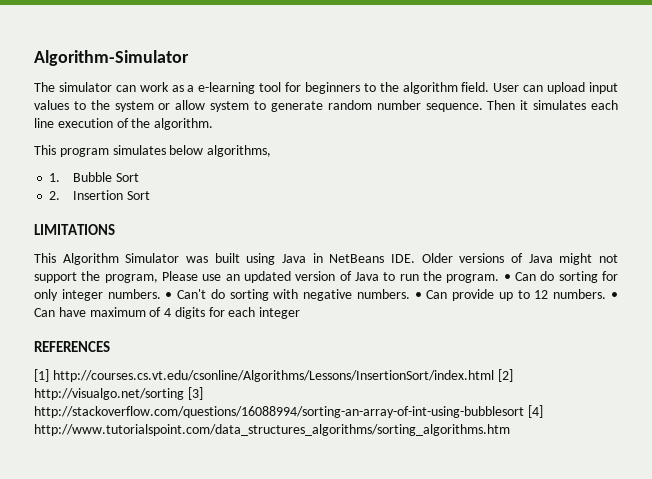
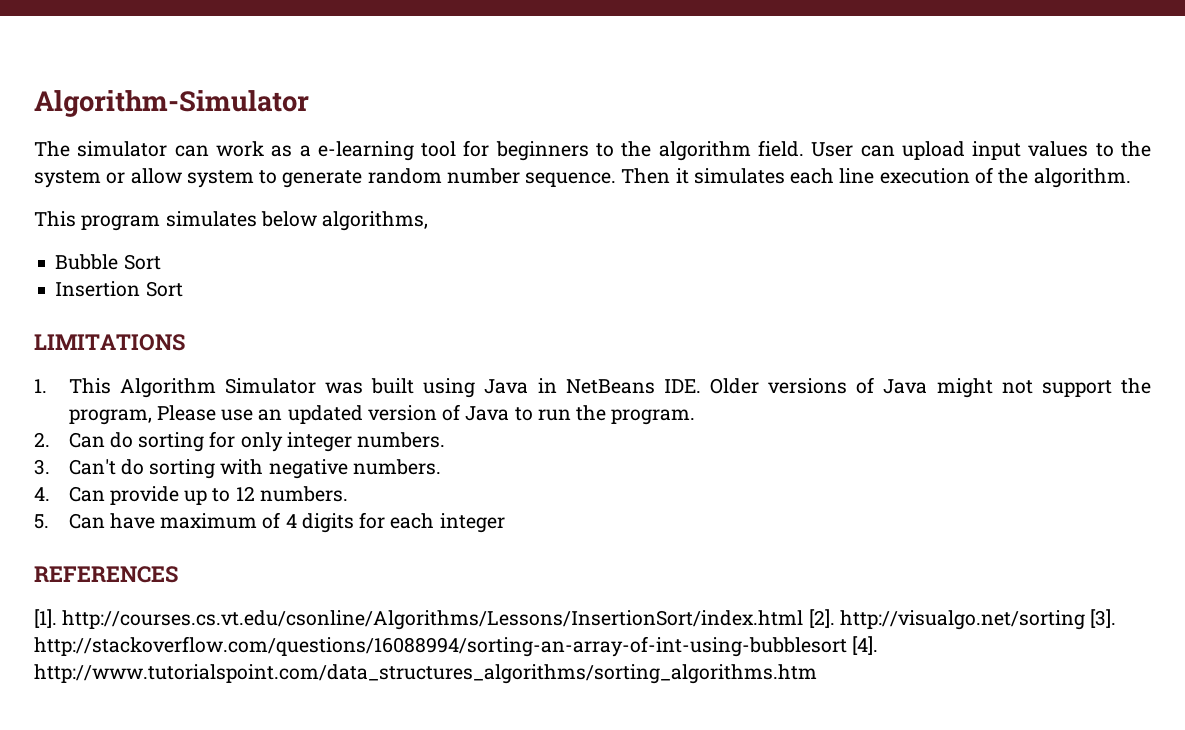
- 1. Bubble Sort
+ Bubble Sort
- 2. Insertion Sort
+ Insertion Sort
- This Algorithm Simulator was built using Java in NetBeans IDE. Older versions of Java might not support the program, Please use an updated version of Java to run the program. • Can do sorting for only integer numbers. • Can't do sorting with negative numbers. • Can provide up to 12 numbers. • Can have maximum of 4 digits for each integer
+ 1. This Algorithm Simulator was built using Java in NetBeans IDE. Older versions of Java might not support the program, Please use an updated version of Java to run the program.
+ 2. Can do sorting for only integer numbers.
+ 3. Can't do sorting with negative numbers.
+ 4. Can provide up to 12 numbers.
+ 5. Can have maximum of 4 digits for each integer
- [1] http://courses.cs.vt.edu/csonline/Algorithms/Lessons/InsertionSort/index.html [2] http://visualgo.net/sorting [3] http://stackoverflow.com/questions/16088994/sorting-an-array-of-int-using-bubblesort [4] http://www.tutorialspoint.com/data_structures_algorithms/sorting_algorithms.htm
+ [1]. http://courses.cs.vt.edu/csonline/Algorithms/Lessons/InsertionSort/index.html [2]. http://visualgo.net/sorting [3]. http://stackoverflow.com/questions/16088994/sorting-an-array-of-int-using-bubblesort [4]. http://www.tutorialspoint.com/data_structures_algorithms/sorting_algorithms.htm

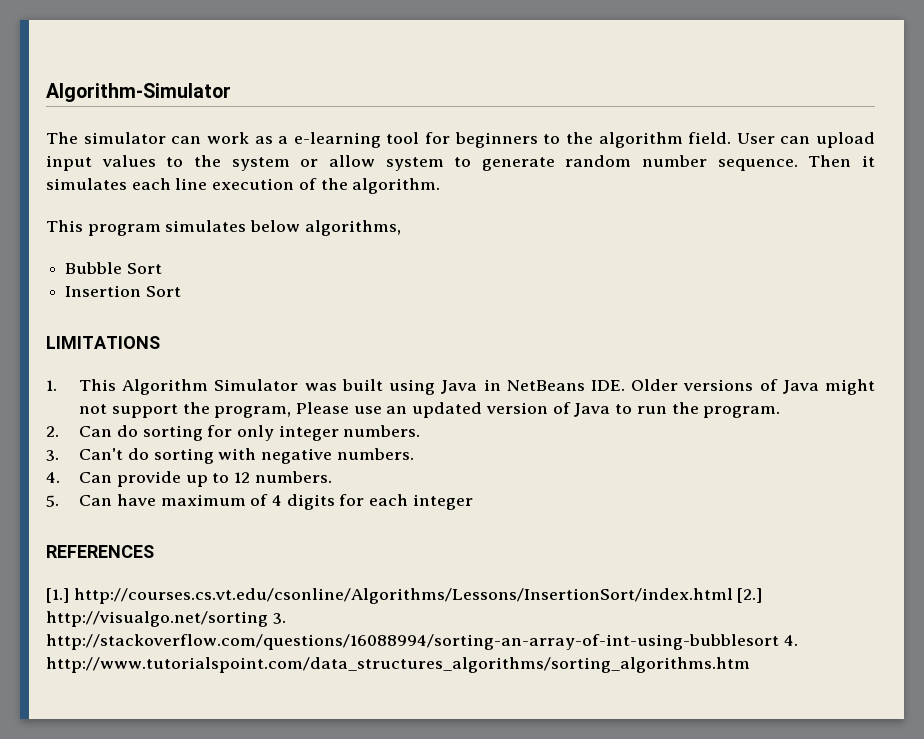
- [1]. http://courses.cs.vt.edu/csonline/Algorithms/Lessons/InsertionSort/index.html [2]. http://visualgo.net/sorting [3]. http://stackoverflow.com/questions/16088994/sorting-an-array-of-int-using-bubblesort [4]. http://www.tutorialspoint.com/data_structures_algorithms/sorting_algorithms.htm
+ [1.] http://courses.cs.vt.edu/csonline/Algorithms/Lessons/InsertionSort/index.html [2.] http://visualgo.net/sorting 3. http://stackoverflow.com/questions/16088994/sorting-an-array-of-int-using-bubblesort 4. http://www.tutorialspoint.com/data_structures_algorithms/sorting_algorithms.htm

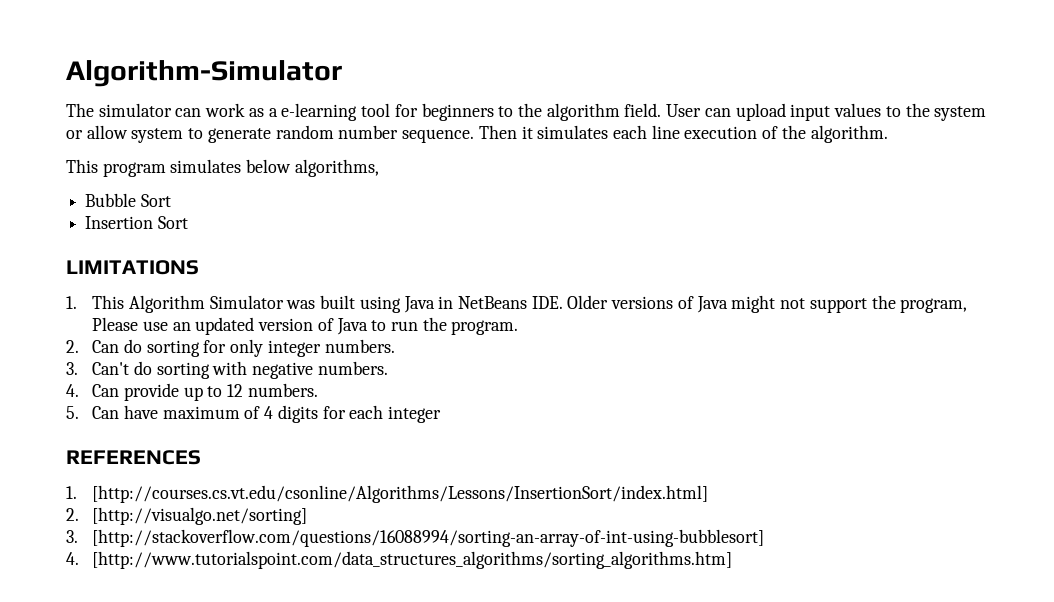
- [1.] http://courses.cs.vt.edu/csonline/Algorithms/Lessons/InsertionSort/index.html [2.] http://visualgo.net/sorting 3. http://stackoverflow.com/questions/16088994/sorting-an-array-of-int-using-bubblesort 4. http://www.tutorialspoint.com/data_structures_algorithms/sorting_algorithms.htm
+ 1. [http://courses.cs.vt.edu/csonline/Algorithms/Lessons/InsertionSort/index.html]
+ 2. [http://visualgo.net/sorting]
+ 3. [http://stackoverflow.com/questions/16088994/sorting-an-array-of-int-using-bubblesort]
+ 4. [http://www.tutorialspoint.com/data_structures_algorithms/sorting_algorithms.htm]

